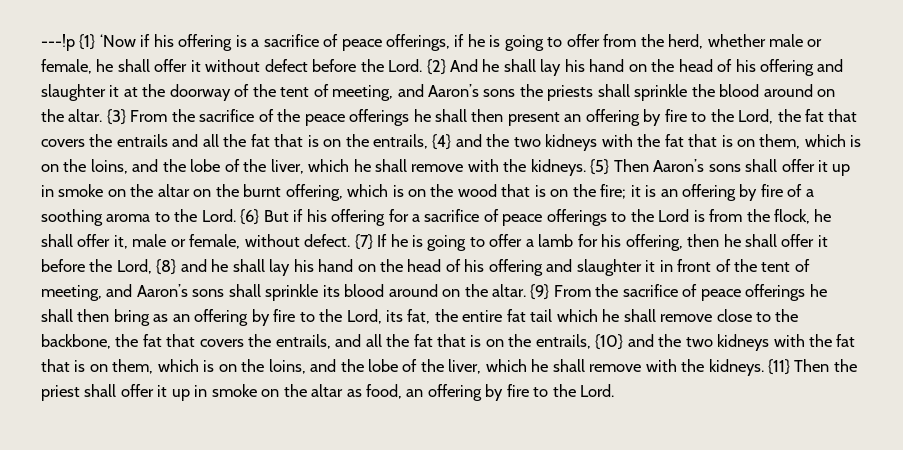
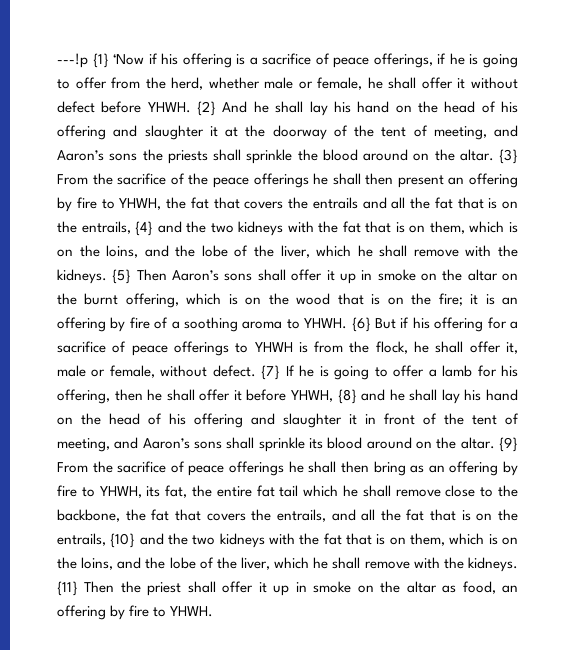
- ---!p {1} ‘Now if his offering is a sacrifice of peace offerings, if he is going to offer from the herd, whether male or female, he shall offer it without defect before the Lord.
+ ---!p {1} ‘Now if his offering is a sacrifice of peace offerings, if he is going to offer from the herd, whether male or female, he shall offer it without defect before YHWH.
- {3} From the sacrifice of the peace offerings he shall then present an offering by fire to the Lord, the fat that covers the entrails and all the fat that is on the entrails, {4} and the two kidneys with the fat that is on them, which is on the loins, and the lobe of the liver, which he shall remove with the kidneys.
+ {3} From the sacrifice of the peace offerings he shall then present an offering by fire to YHWH, the fat that covers the entrails and all the fat that is on the entrails, {4} and the two kidneys with the fat that is on them, which is on the loins, and the lobe of the liver, which he shall remove with the kidneys.
- {5} Then Aaron’s sons shall offer it up in smoke on the altar on the burnt offering, which is on the wood that is on the fire; it is an offering by fire of a soothing aroma to the Lord.
+ {5} Then Aaron’s sons shall offer it up in smoke on the altar on the burnt offering, which is on the wood that is on the fire; it is an offering by fire of a soothing aroma to YHWH.
- {6} But if his offering for a sacrifice of peace offerings to the Lord is from the flock, he shall offer it, male or female, without defect.
+ {6} But if his offering for a sacrifice of peace offerings to YHWH is from the flock, he shall offer it, male or female, without defect.
- {7} If he is going to offer a lamb for his offering, then he shall offer it before the Lord, {8} and he shall lay his hand on the head of his offering and slaughter it in front of the tent of meeting, and Aaron’s sons shall sprinkle its blood around on the altar.
+ {7} If he is going to offer a lamb for his offering, then he shall offer it before YHWH, {8} and he shall lay his hand on the head of his offering and slaughter it in front of the tent of meeting, and Aaron’s sons shall sprinkle its blood around on the altar.
- {9} From the sacrifice of peace offerings he shall then bring as an offering by fire to the Lord, its fat, the entire fat tail which he shall remove close to the backbone, the fat that covers the entrails, and all the fat that is on the entrails, {10} and the two kidneys with the fat that is on them, which is on the loins, and the lobe of the liver, which he shall remove with the kidneys.
+ {9} From the sacrifice of peace offerings he shall then bring as an offering by fire to YHWH, its fat, the entire fat tail which he shall remove close to the backbone, the fat that covers the entrails, and all the fat that is on the entrails, {10} and the two kidneys with the fat that is on them, which is on the loins, and the lobe of the liver, which he shall remove with the kidneys.
- {11} Then the priest shall offer it up in smoke on the altar as food, an offering by fire to the Lord.
+ {11} Then the priest shall offer it up in smoke on the altar as food, an offering by fire to YHWH.

